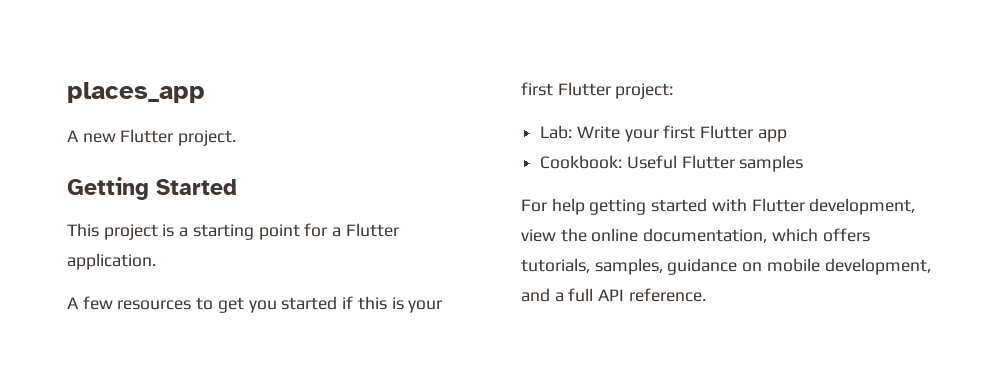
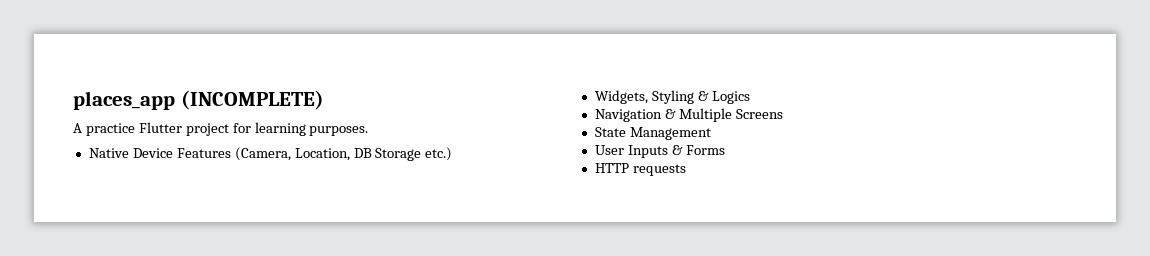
- places_app
- A new Flutter project.
- Getting Started
- This project is a starting point for a Flutter application.
- A few resources to get you started if this is your first Flutter project:
- Lab: Write your first Flutter app
- Cookbook: Useful Flutter samples
- For help getting started with Flutter development, view the online documentation, which offers tutorials, samples, guidance on mobile development, and a full API reference.
+ places_app (INCOMPLETE)
+ A practice Flutter project for learning purposes.
+ Native Device Features (Camera, Location, DB Storage etc.)
+ Widgets, Styling & Logics
+ Navigation & Multiple Screens
+ State Management
+ User Inputs & Forms
+ HTTP requests

